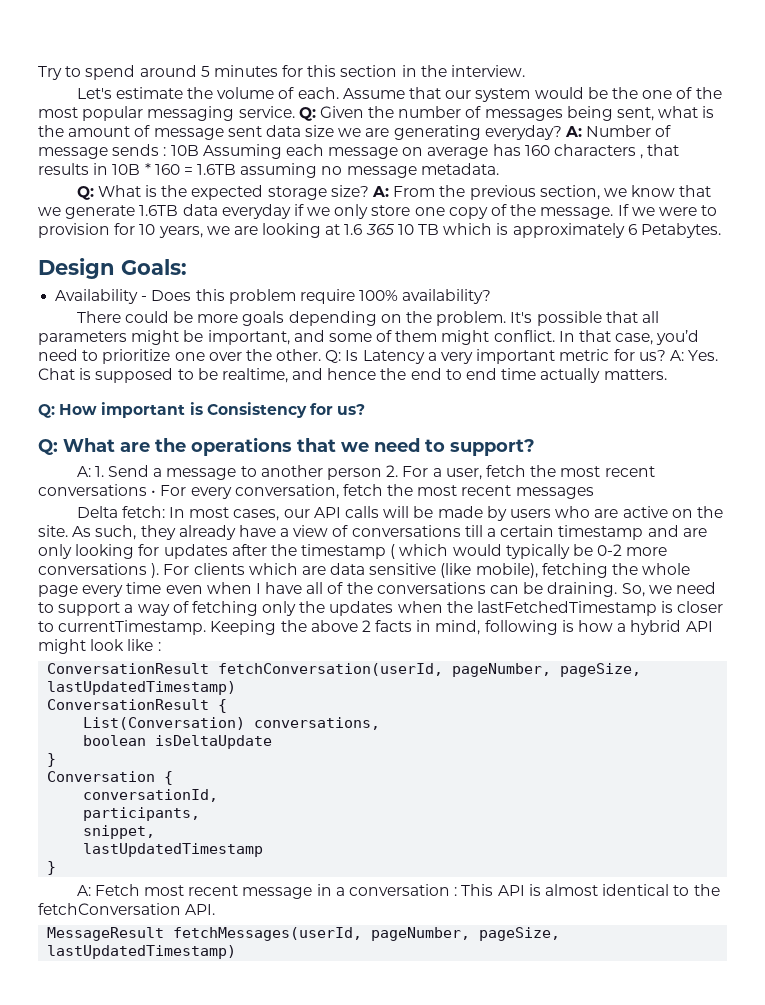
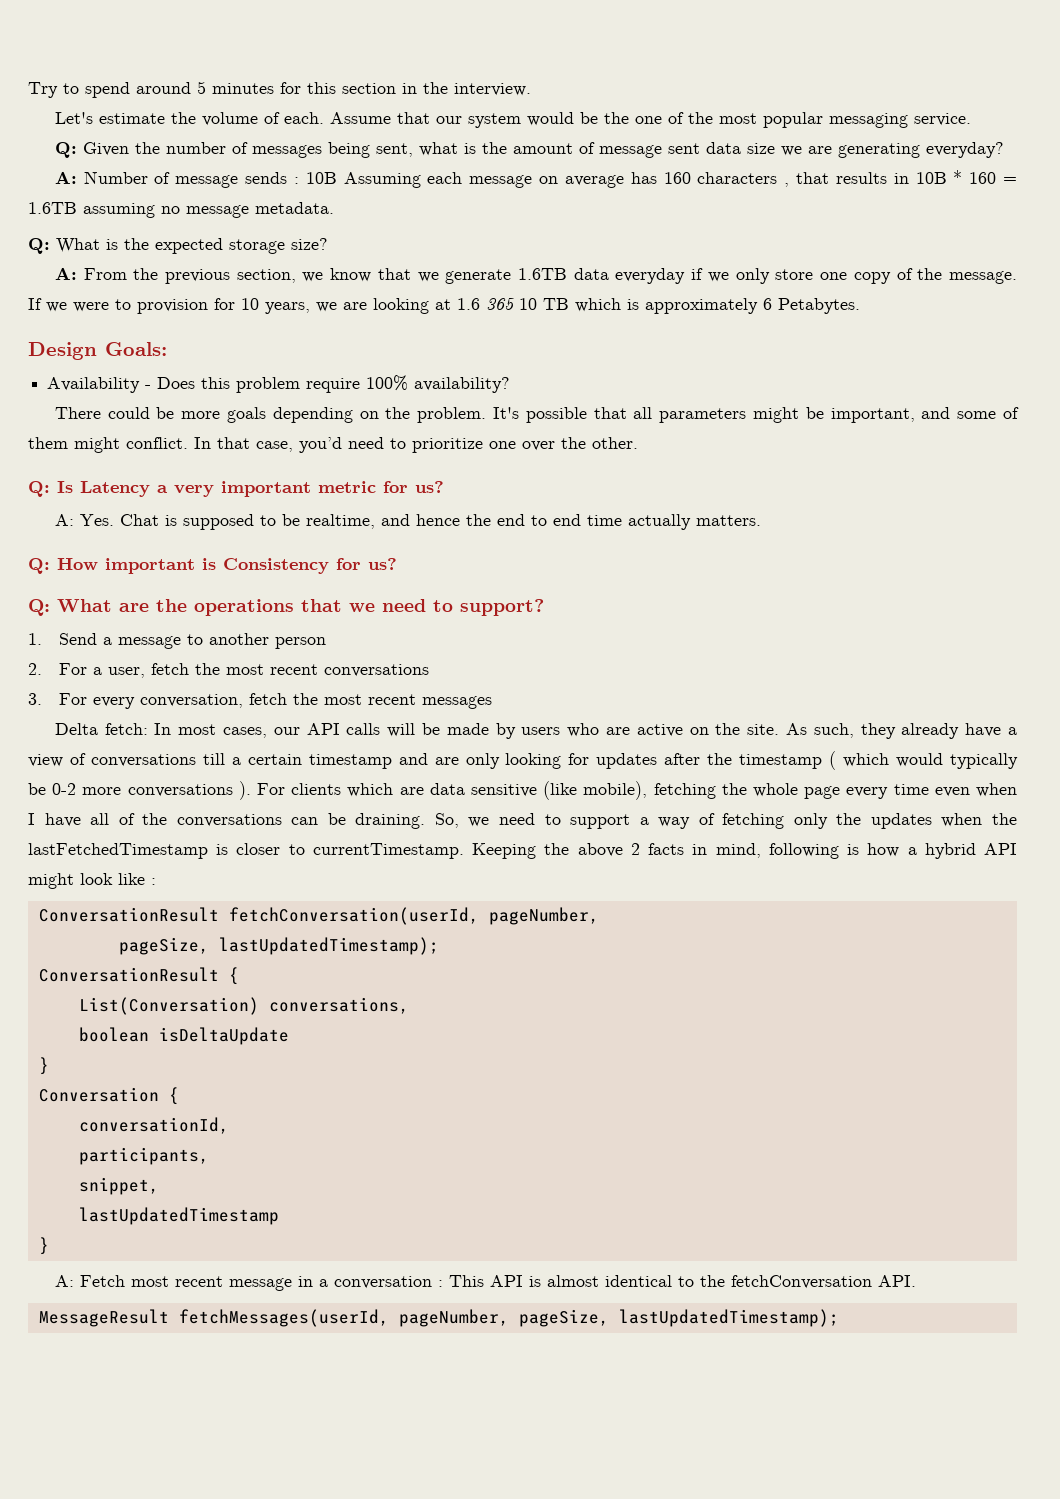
- Assume that our system would be the one of the most popular messaging service. Q:
+ Assume that our system would be the one of the most popular messaging service.
+ Q:
- Given the number of messages being sent, what is the amount of message sent data size we are generating everyday? A:
+ Given the number of messages being sent, what is the amount of message sent data size we are generating everyday?
+ A:
- Q: What is the expected storage size? A: From the previous section, we know that we generate 1.6TB data everyday if we only store one copy of the message.
+ Q: What is the expected storage size?
+ A: From the previous section, we know that we generate 1.6TB data everyday if we only store one copy of the message.
- In that case, you’d need to prioritize one over the other. Q: Is Latency a very important metric for us? A: Yes. Chat is supposed to be realtime, and hence the end to end time actually matters.
+ In that case, you’d need to prioritize one over the other.
+ Q: Is Latency a very important metric for us?
+ A: Yes. Chat is supposed to be realtime, and hence the end to end time actually matters.
- A: 1. Send a message to another person 2. For a user, fetch the most recent conversations • For every conversation, fetch the most recent messages
+ 1. Send a message to another person
+ 2. For a user, fetch the most recent conversations
+ 3. For every conversation, fetch the most recent messages
- ConversationResult fetchConversation(userId, pageNumber, pageSize, lastUpdatedTimestamp)
+ ConversationResult fetchConversation(userId, pageNumber,
+ pageSize, lastUpdatedTimestamp);
- MessageResult fetchMessages(userId, pageNumber, pageSize, lastUpdatedTimestamp)
+ MessageResult fetchMessages(userId, pageNumber, pageSize, lastUpdatedTimestamp);

